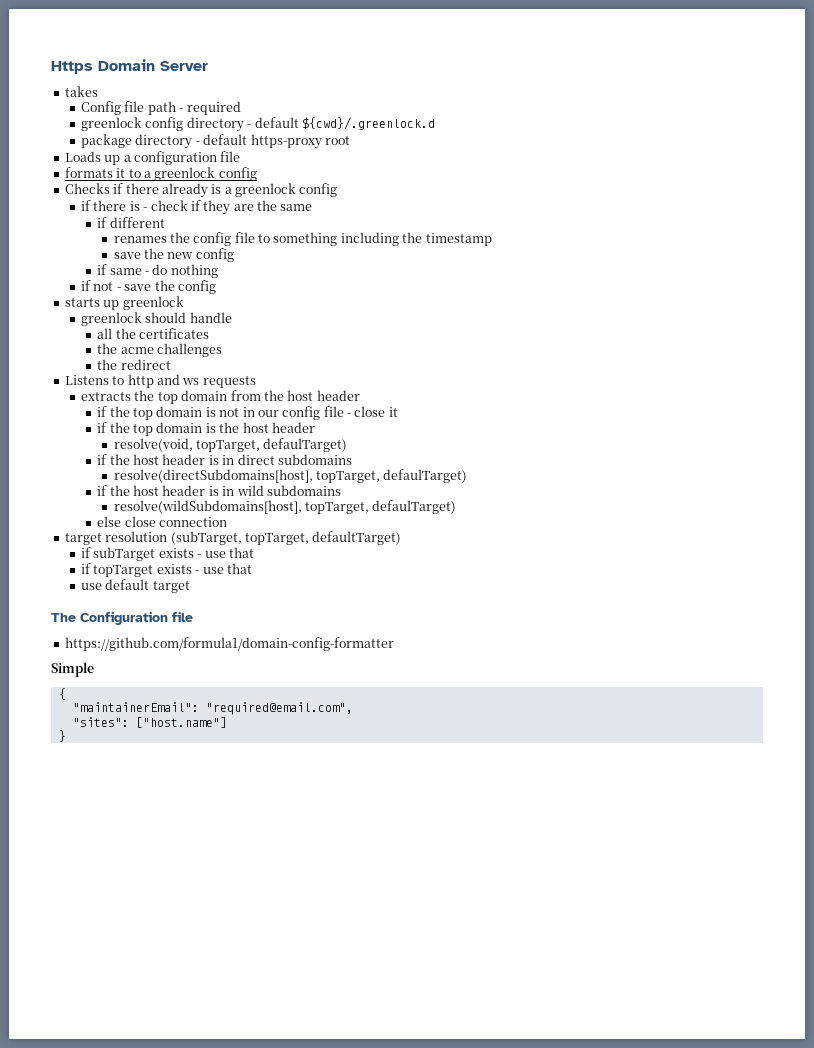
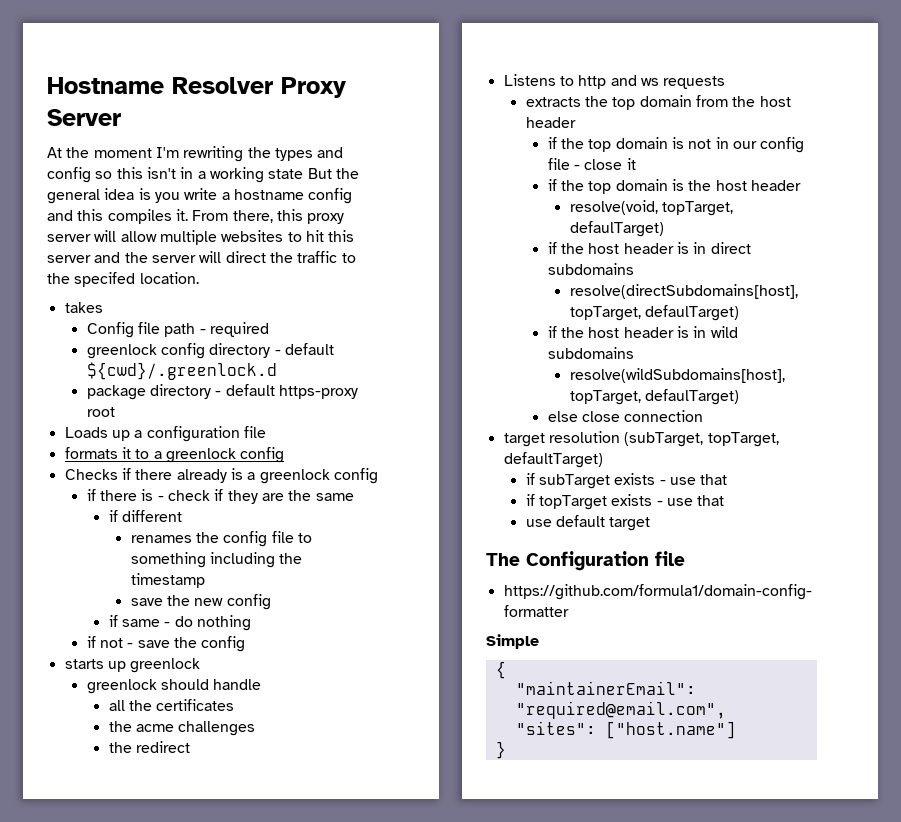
- Https Domain Server
+ Hostname Resolver Proxy Server
+ At the moment I'm rewriting the types and config so this isn't in a working state But the general idea is you write a hostname config and this compiles it. From there, this proxy server will allow multiple websites to hit this server and the server will direct the traffic to the specifed location.

